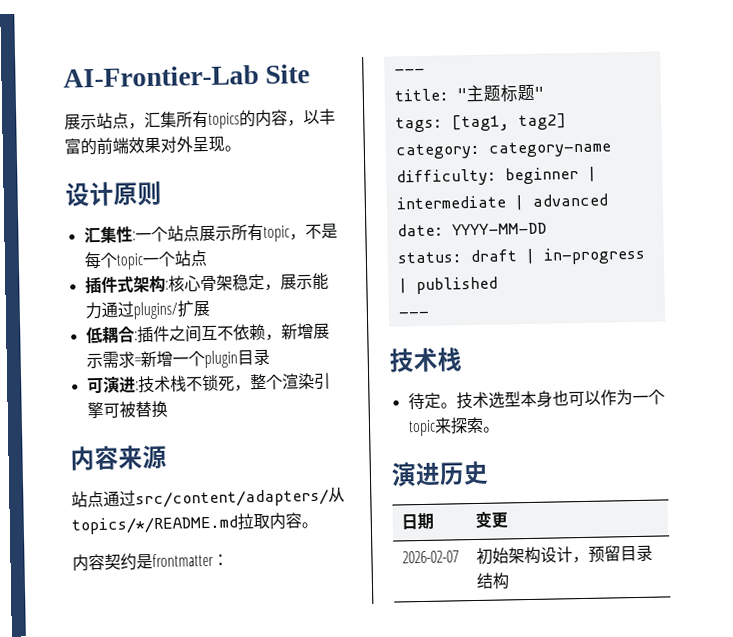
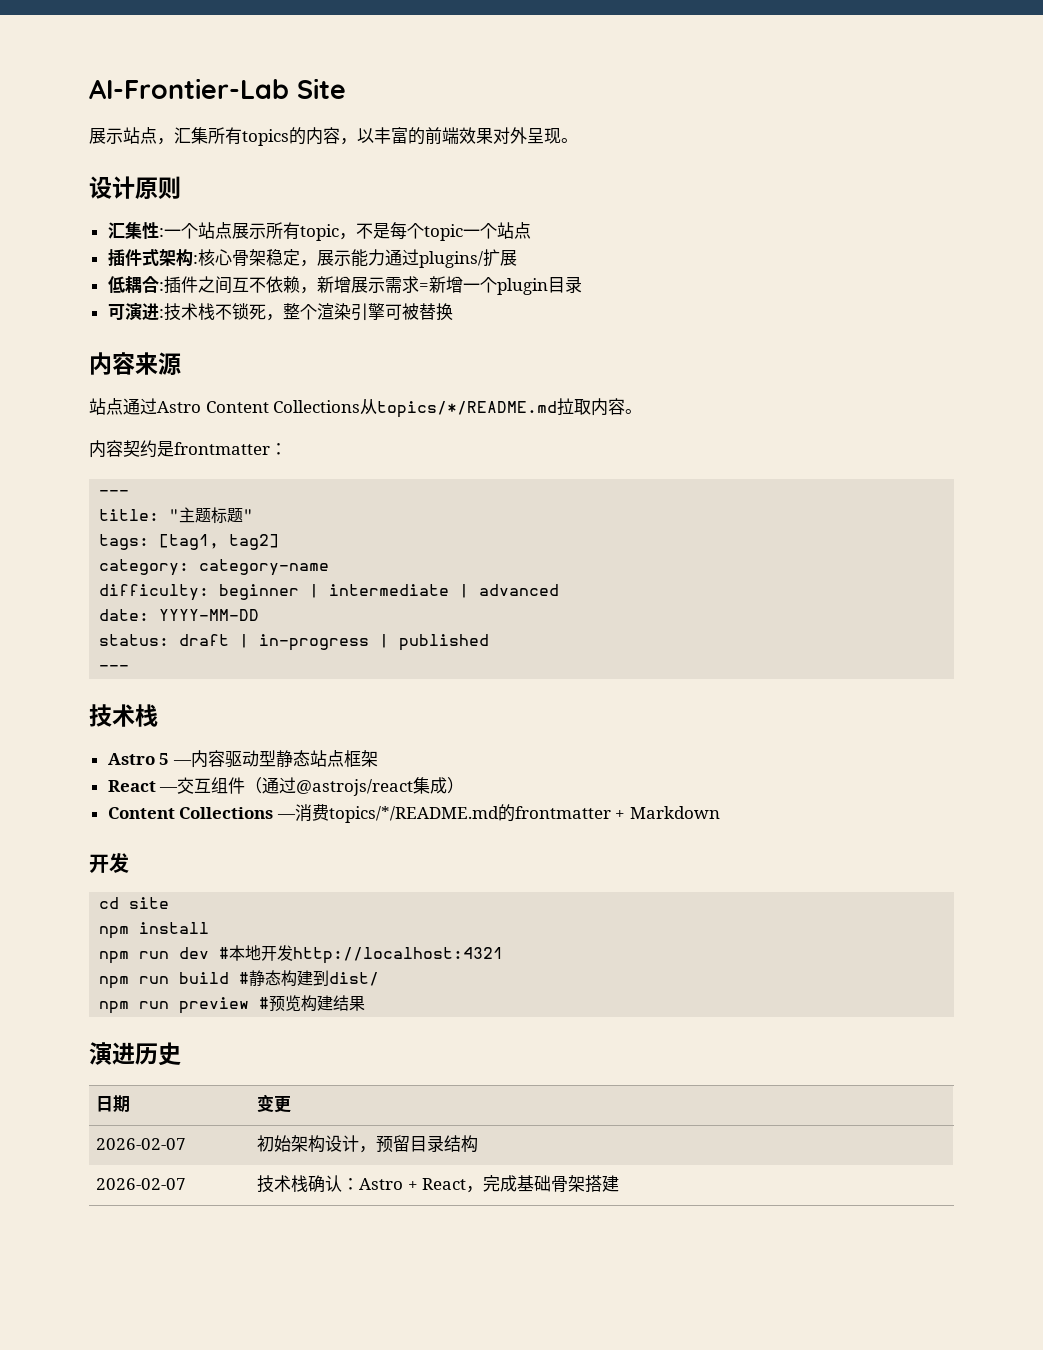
- 站点通过src/content/adapters/从topics/*/README.md拉取内容。
+ 站点通过Astro Content Collections从topics/*/README.md拉取内容。
- 待定。技术选型本身也可以作为一个topic来探索。
+ Astro 5 —内容驱动型静态站点框架
+ React —交互组件（通过@astrojs/react集成）
+ Content Collections —消费topics/*/README.md的frontmatter + Markdown
+ 开发
+ cd site
+ npm install
+ npm run dev #本地开发http://localhost:4321
+ npm run build #静态构建到dist/
+ npm run preview #预览构建结果
+ 2026-02-07 | 技术栈确认：Astro + React，完成基础骨架搭建

